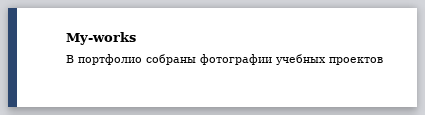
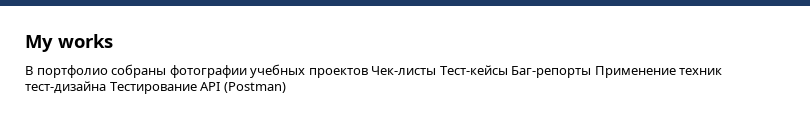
- My-works
+ My works
- В портфолио собраны фотографии учебных проектов
+ В портфолио собраны фотографии учебных проектов Чек-листы Тест-кейсы Баг-репорты Применение техник тест-дизайна Тестирование API (Postman)

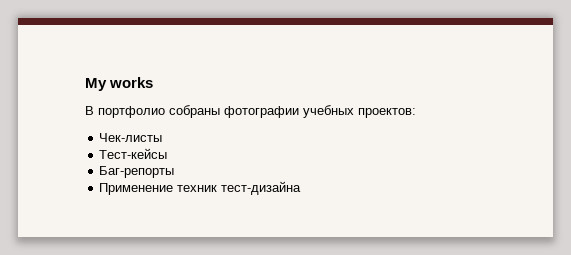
- В портфолио собраны фотографии учебных проектов Чек-листы Тест-кейсы Баг-репорты Применение техник тест-дизайна Тестирование API (Postman)
+ В портфолио собраны фотографии учебных проектов:
+ Чек-листы
+ Тест-кейсы
+ Баг-репорты
+ Применение техник тест-дизайна

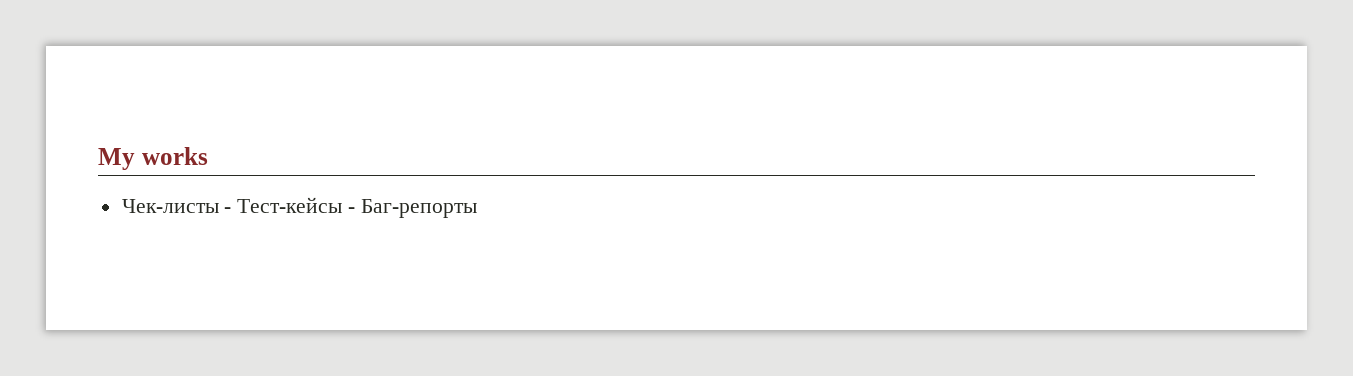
- В портфолио собраны фотографии учебных проектов:
- Чек-листы
- Тест-кейсы
- Баг-репорты
+ Чек-листы - Тест-кейсы - Баг-репорты
- Применение техник тест-дизайна

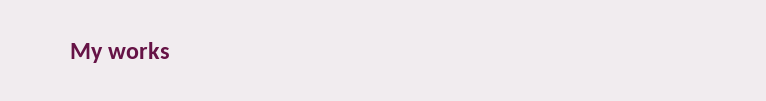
- Чек-листы - Тест-кейсы - Баг-репорты

